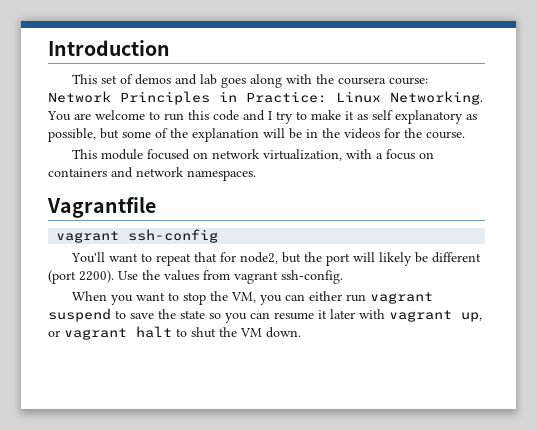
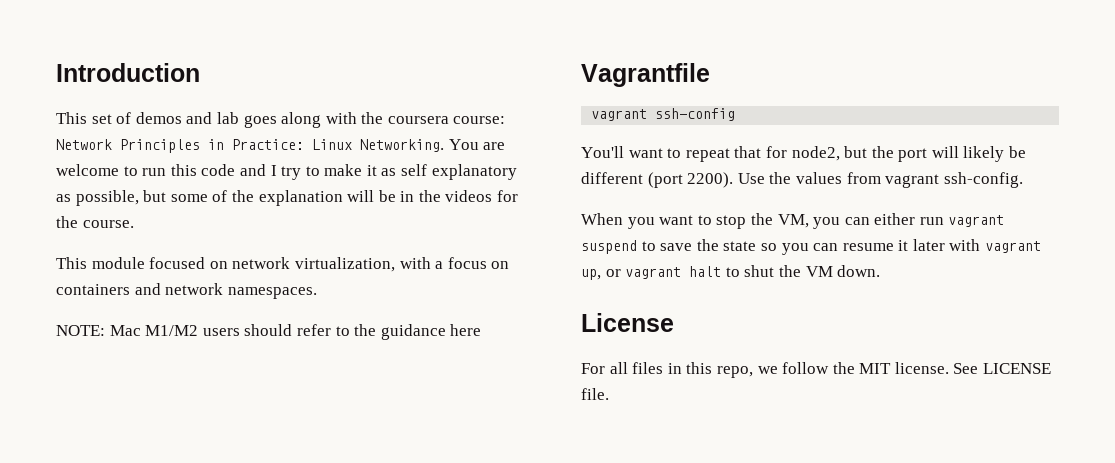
+ NOTE: Mac M1/M2 users should refer to the guidance here
+ License
+ For all files in this repo, we follow the MIT license. See LICENSE file.

